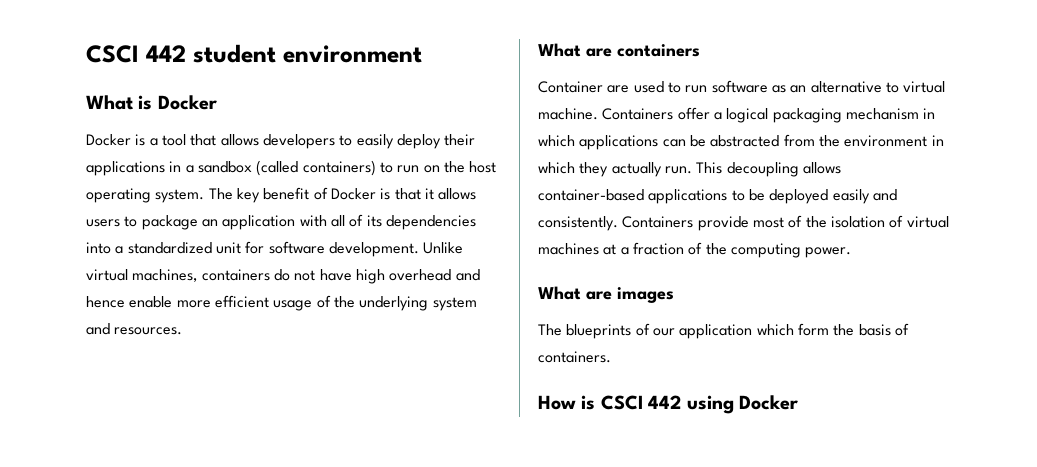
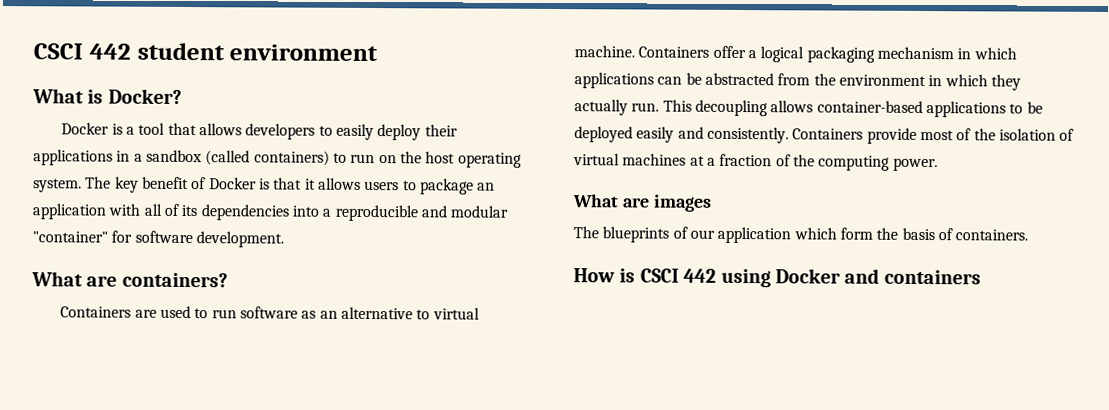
- What is Docker
+ What is Docker?
- The key benefit of Docker is that it allows users to package an application with all of its dependencies into a standardized unit for software development. Unlike virtual machines, containers do not have high overhead and hence enable more efficient usage of the underlying system and resources.
- What are containers
- Container are used to run software as an alternative to virtual machine.
+ The key benefit of Docker is that it allows users to package an application with all of its dependencies into a reproducible and modular "container" for software development.
+ What are containers?
+ Containers are used to run software as an alternative to virtual machine.
- How is CSCI 442 using Docker
+ How is CSCI 442 using Docker and containers

